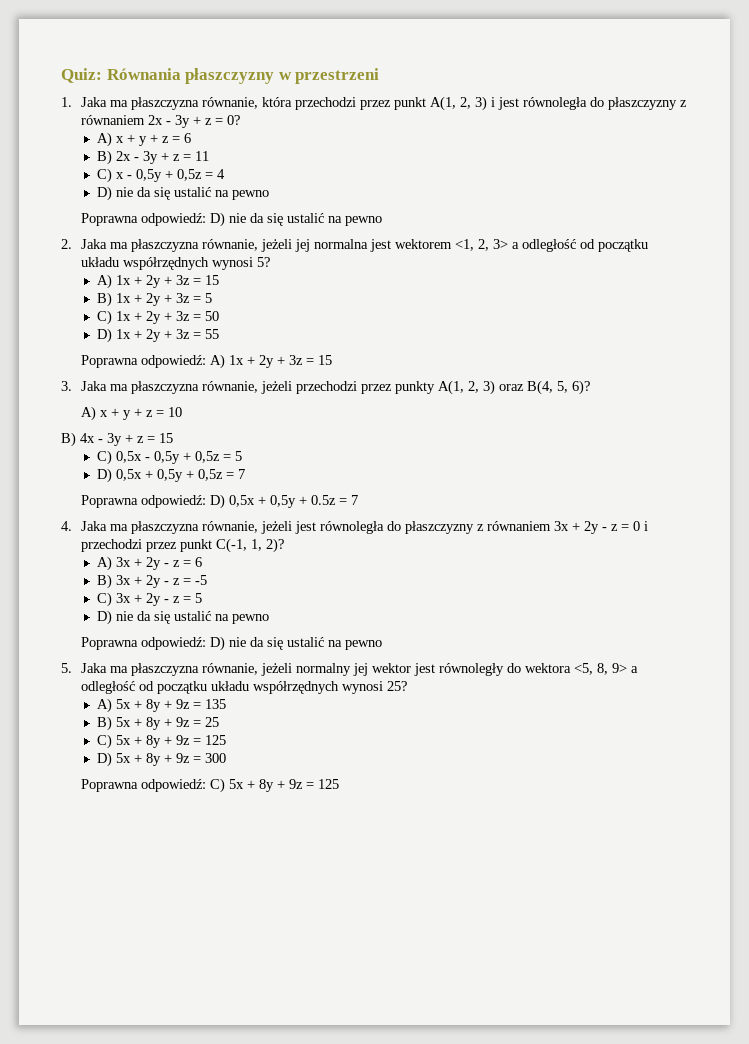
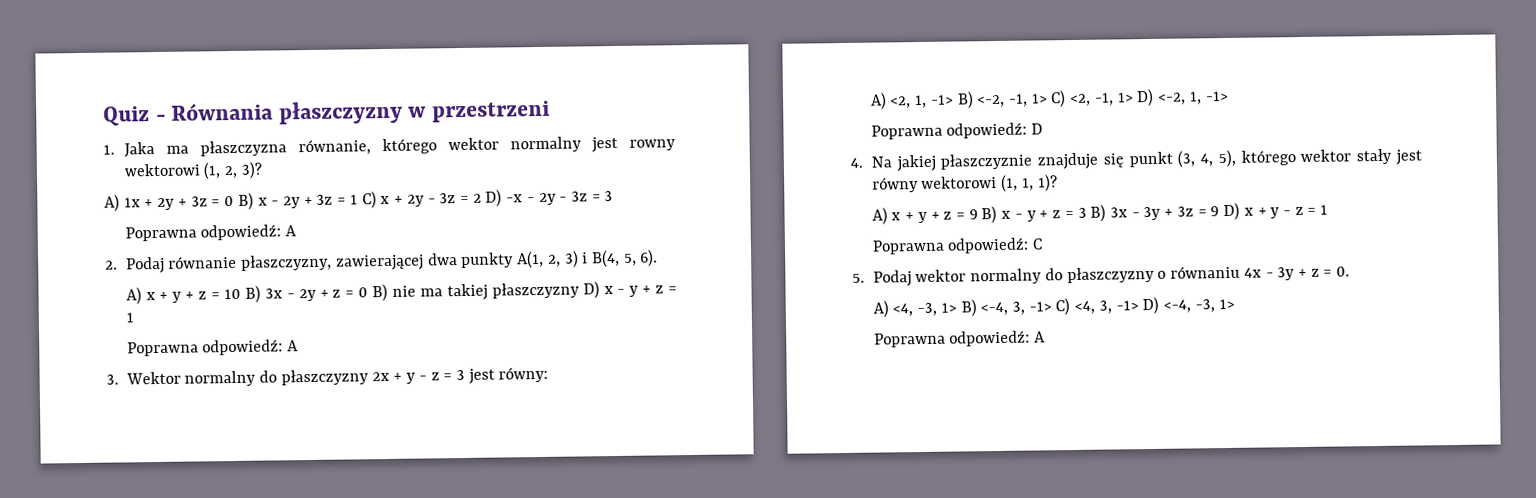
- Quiz: Równania płaszczyzny w przestrzeni
+ Quiz - Równania płaszczyzny w przestrzeni
- 1. Jaka ma płaszczyzna równanie, która przechodzi przez punkt A(1, 2, 3) i jest równoległa do płaszczyzny z równaniem 2x - 3y + z = 0?
- A) x + y + z = 6
- B) 2x - 3y + z = 11
- C) x - 0,5y + 0,5z = 4
- D) nie da się ustalić na pewno
- Poprawna odpowiedź: D) nie da się ustalić na pewno
- 2. Jaka ma płaszczyzna równanie, jeżeli jej normalna jest wektorem <1, 2, 3> a odległość od początku układu współrzędnych wynosi 5?
- A) 1x + 2y + 3z = 15
- B) 1x + 2y + 3z = 5
- C) 1x + 2y + 3z = 50
- D) 1x + 2y + 3z = 55
- Poprawna odpowiedź: A) 1x + 2y + 3z = 15
- 3. Jaka ma płaszczyzna równanie, jeżeli przechodzi przez punkty A(1, 2, 3) oraz B(4, 5, 6)?
+ 1. Jaka ma płaszczyzna równanie, którego wektor normalny jest rowny wektorowi (1, 2, 3)?
+ A) 1x + 2y + 3z = 0 B) x - 2y + 3z = 1 C) x + 2y - 3z = 2 D) -x - 2y - 3z = 3
+ Poprawna odpowiedź: A
+ 2. Podaj równanie płaszczyzny, zawierającej dwa punkty A(1, 2, 3) i B(4, 5, 6).
- A) x + y + z = 10
- B) 4x - 3y + z = 15
- C) 0,5x - 0,5y + 0,5z = 5
- D) 0,5x + 0,5y + 0,5z = 7
- Poprawna odpowiedź: D) 0,5x + 0,5y + 0.5z = 7
- 4. Jaka ma płaszczyzna równanie, jeżeli jest równoległa do płaszczyzny z równaniem 3x + 2y - z = 0 i przechodzi przez punkt C(-1, 1, 2)?
- A) 3x + 2y - z = 6
- B) 3x + 2y - z = -5
- C) 3x + 2y - z = 5
- D) nie da się ustalić na pewno
- Poprawna odpowiedź: D) nie da się ustalić na pewno
- 5. Jaka ma płaszczyzna równanie, jeżeli normalny jej wektor jest równoległy do wektora <5, 8, 9> a odległość od początku układu współrzędnych wynosi 25?
- A) 5x + 8y + 9z = 135
- B) 5x + 8y + 9z = 25
- C) 5x + 8y + 9z = 125
- D) 5x + 8y + 9z = 300
- Poprawna odpowiedź: C) 5x + 8y + 9z = 125
+ A) x + y + z = 10 B) 3x - 2y + z = 0 B) nie ma takiej płaszczyzny D) x - y + z = 1
+ Poprawna odpowiedź: A
+ 3. Wektor normalny do płaszczyzny 2x + y - z = 3 jest równy:
+ A) <2, 1, -1> B) <-2, -1, 1> C) <2, -1, 1> D) <-2, 1, -1>
+ Poprawna odpowiedź: D
+ 4. Na jakiej płaszczyznie znajduje się punkt (3, 4, 5), którego wektor stały jest równy wektorowi (1, 1, 1)?
+ A) x + y + z = 9 B) x - y + z = 3 B) 3x - 3y + 3z = 9 D) x + y - z = 1
+ Poprawna odpowiedź: C
+ 5. Podaj wektor normalny do płaszczyzny o równaniu 4x - 3y + z = 0.
+ A) <4, -3, 1> B) <-4, 3, -1> C) <4, 3, -1> D) <-4, -3, 1>
+ Poprawna odpowiedź: A

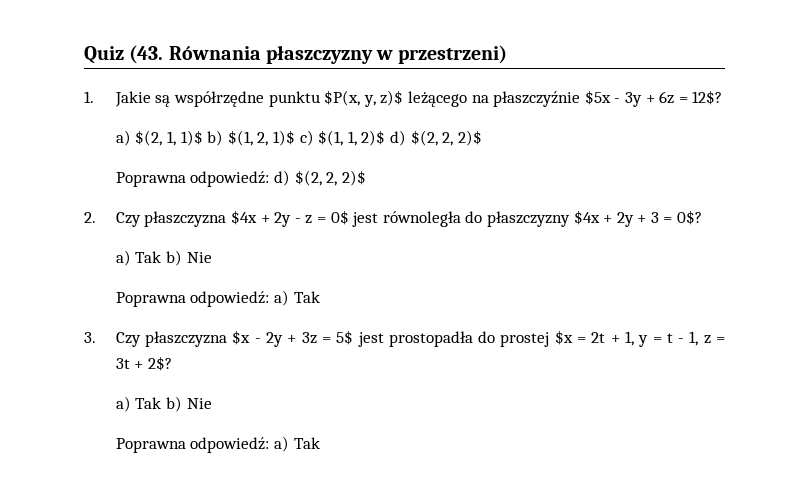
- Quiz - Równania płaszczyzny w przestrzeni
+ Quiz (43. Równania płaszczyzny w przestrzeni)
- 1. Jaka ma płaszczyzna równanie, którego wektor normalny jest rowny wektorowi (1, 2, 3)?
- A) 1x + 2y + 3z = 0 B) x - 2y + 3z = 1 C) x + 2y - 3z = 2 D) -x - 2y - 3z = 3
- Poprawna odpowiedź: A
- 2. Podaj równanie płaszczyzny, zawierającej dwa punkty A(1, 2, 3) i B(4, 5, 6).
- A) x + y + z = 10 B) 3x - 2y + z = 0 B) nie ma takiej płaszczyzny D) x - y + z = 1
- Poprawna odpowiedź: A
- 3. Wektor normalny do płaszczyzny 2x + y - z = 3 jest równy:
- A) <2, 1, -1> B) <-2, -1, 1> C) <2, -1, 1> D) <-2, 1, -1>
- Poprawna odpowiedź: D
- 4. Na jakiej płaszczyznie znajduje się punkt (3, 4, 5), którego wektor stały jest równy wektorowi (1, 1, 1)?
- A) x + y + z = 9 B) x - y + z = 3 B) 3x - 3y + 3z = 9 D) x + y - z = 1
- Poprawna odpowiedź: C
- 5. Podaj wektor normalny do płaszczyzny o równaniu 4x - 3y + z = 0.
- A) <4, -3, 1> B) <-4, 3, -1> C) <4, 3, -1> D) <-4, -3, 1>
- Poprawna odpowiedź: A
+ 1. Jakie są współrzędne punktu $P(x, y, z)$ leżącego na płaszczyźnie $5x - 3y + 6z = 12$?
+ a) $(2, 1, 1)$ b) $(1, 2, 1)$ c) $(1, 1, 2)$ d) $(2, 2, 2)$
+ Poprawna odpowiedź: d) $(2, 2, 2)$
+ 2. Czy płaszczyzna $4x + 2y - z = 0$ jest równoległa do płaszczyzny $4x + 2y + 3 = 0$?
+ a) Tak b) Nie
+ Poprawna odpowiedź: a) Tak
+ 3. Czy płaszczyzna $x - 2y + 3z = 5$ jest prostopadła do prostej $x = 2t + 1, y = t - 1, z = 3t + 2$?
+ a) Tak b) Nie
+ Poprawna odpowiedź: a) Tak

